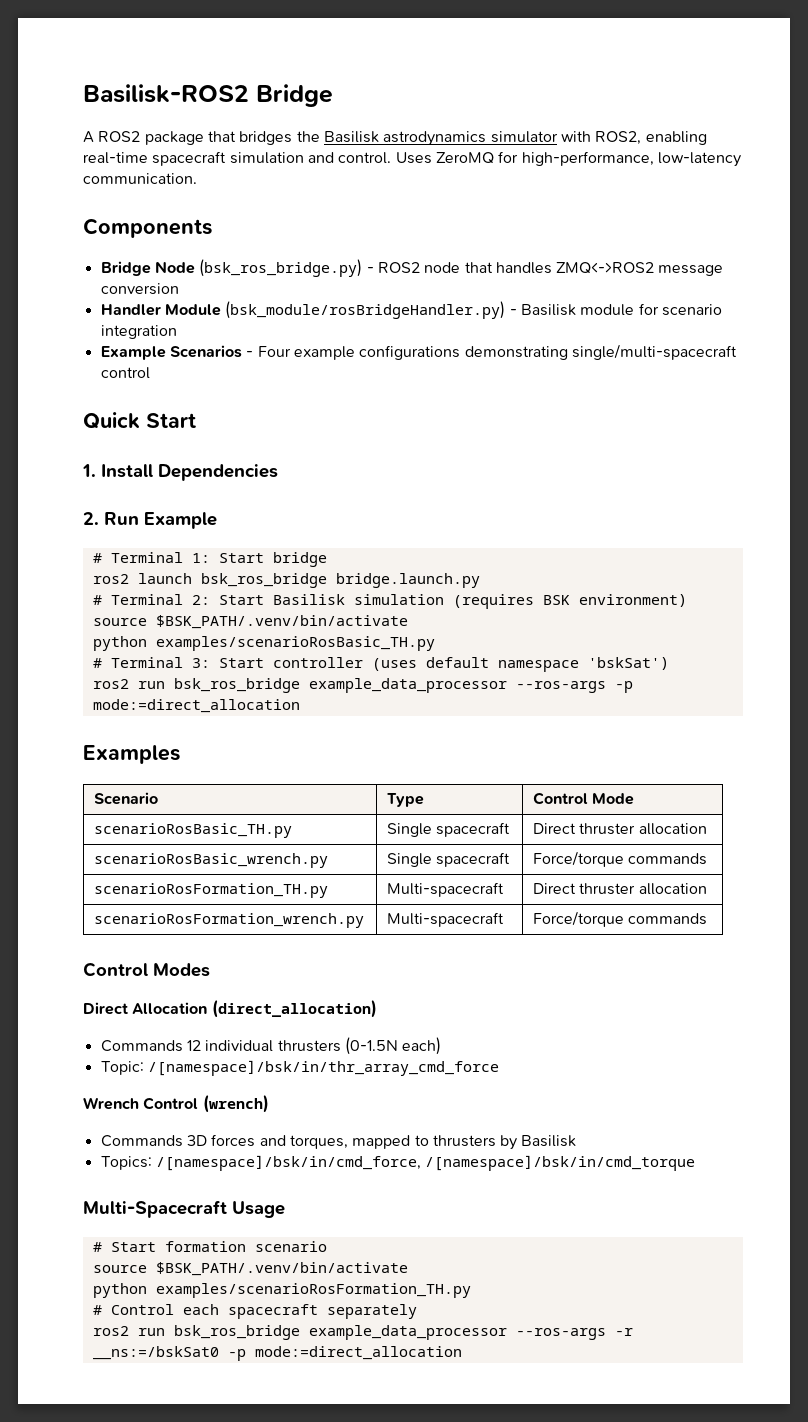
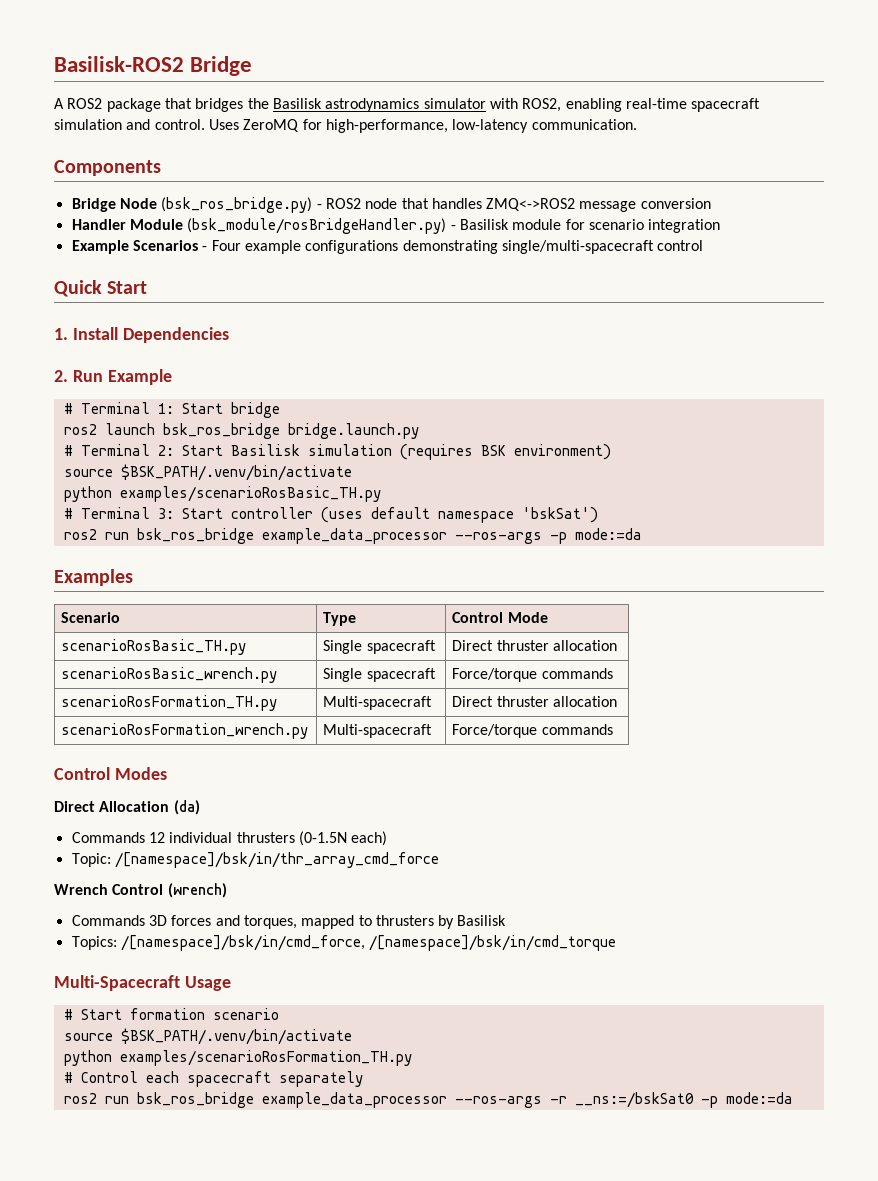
- ros2 run bsk_ros_bridge example_data_processor --ros-args -p mode:=direct_allocation
+ ros2 run bsk_ros_bridge example_data_processor --ros-args -p mode:=da
- Direct Allocation (direct_allocation)
+ Direct Allocation (da)
- ros2 run bsk_ros_bridge example_data_processor --ros-args -r __ns:=/bskSat0 -p mode:=direct_allocation
+ ros2 run bsk_ros_bridge example_data_processor --ros-args -r __ns:=/bskSat0 -p mode:=da

